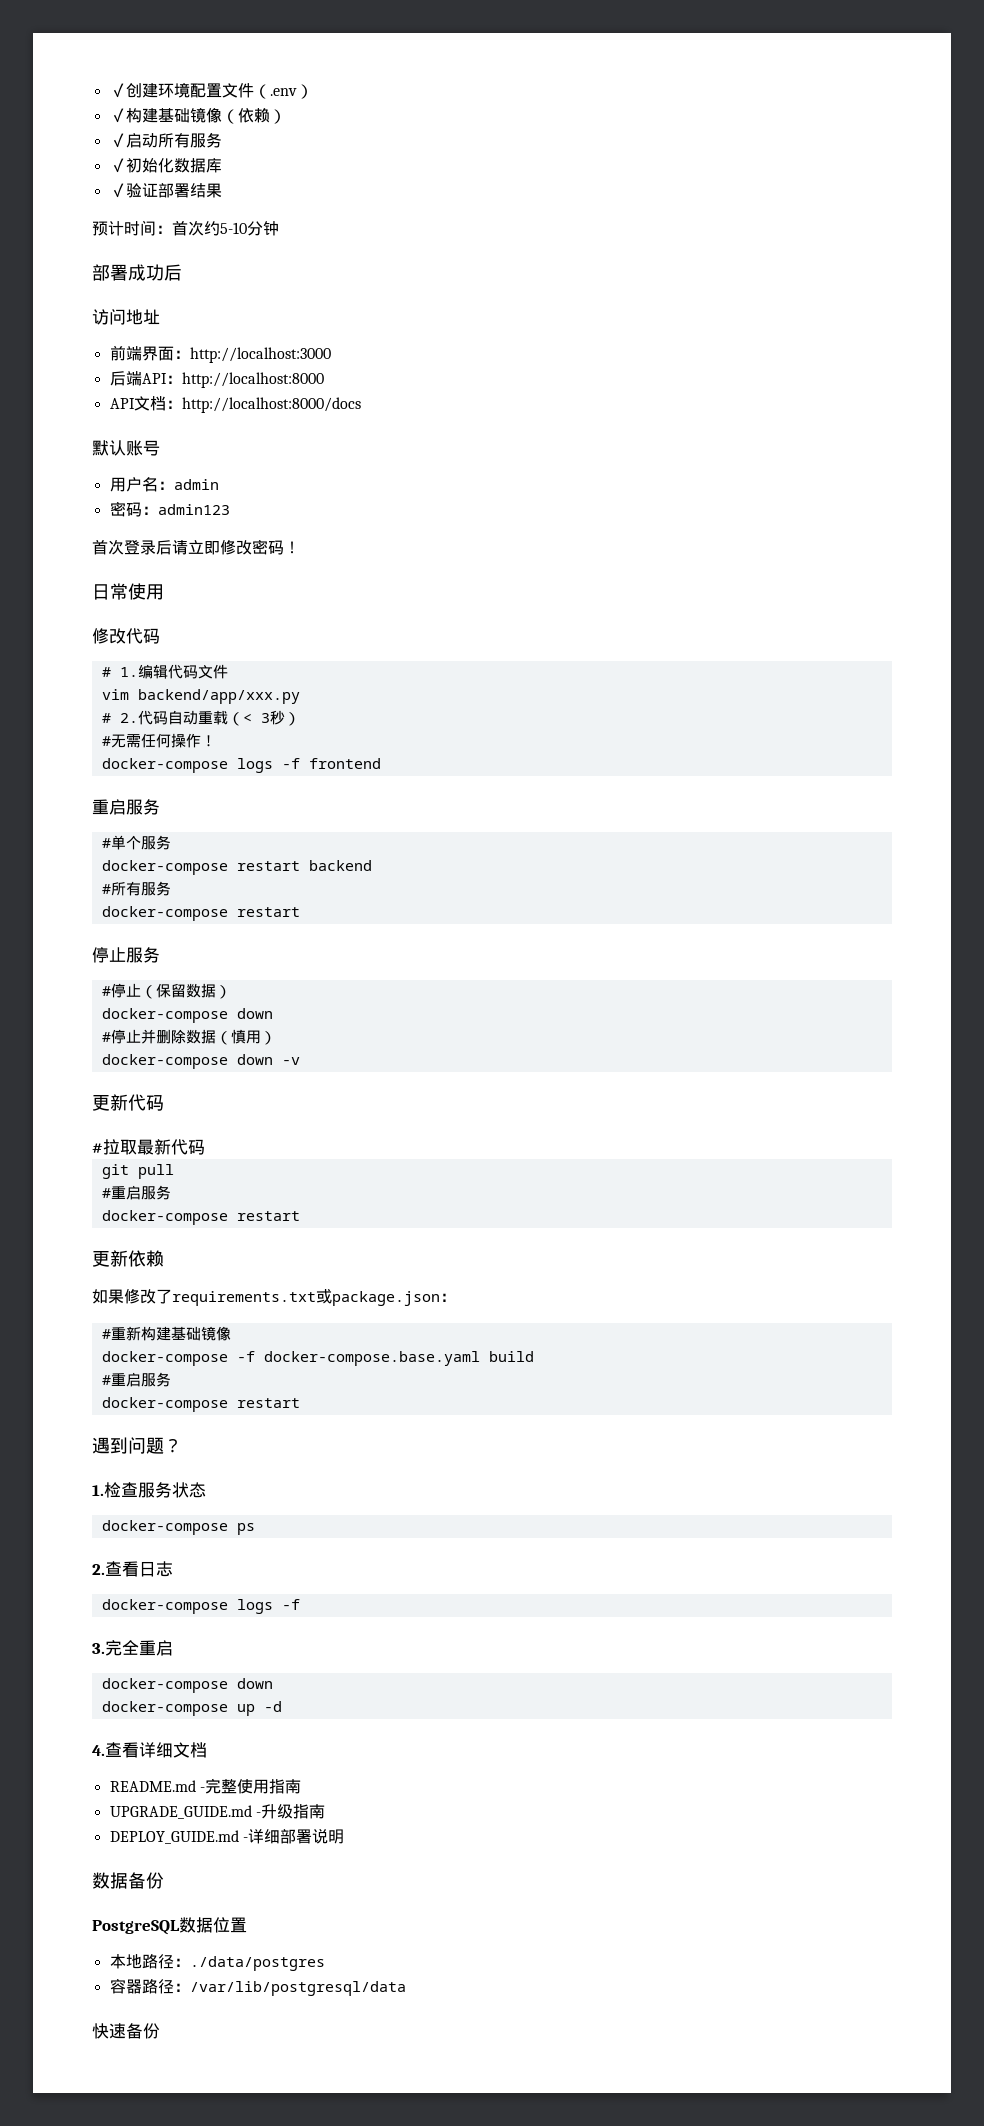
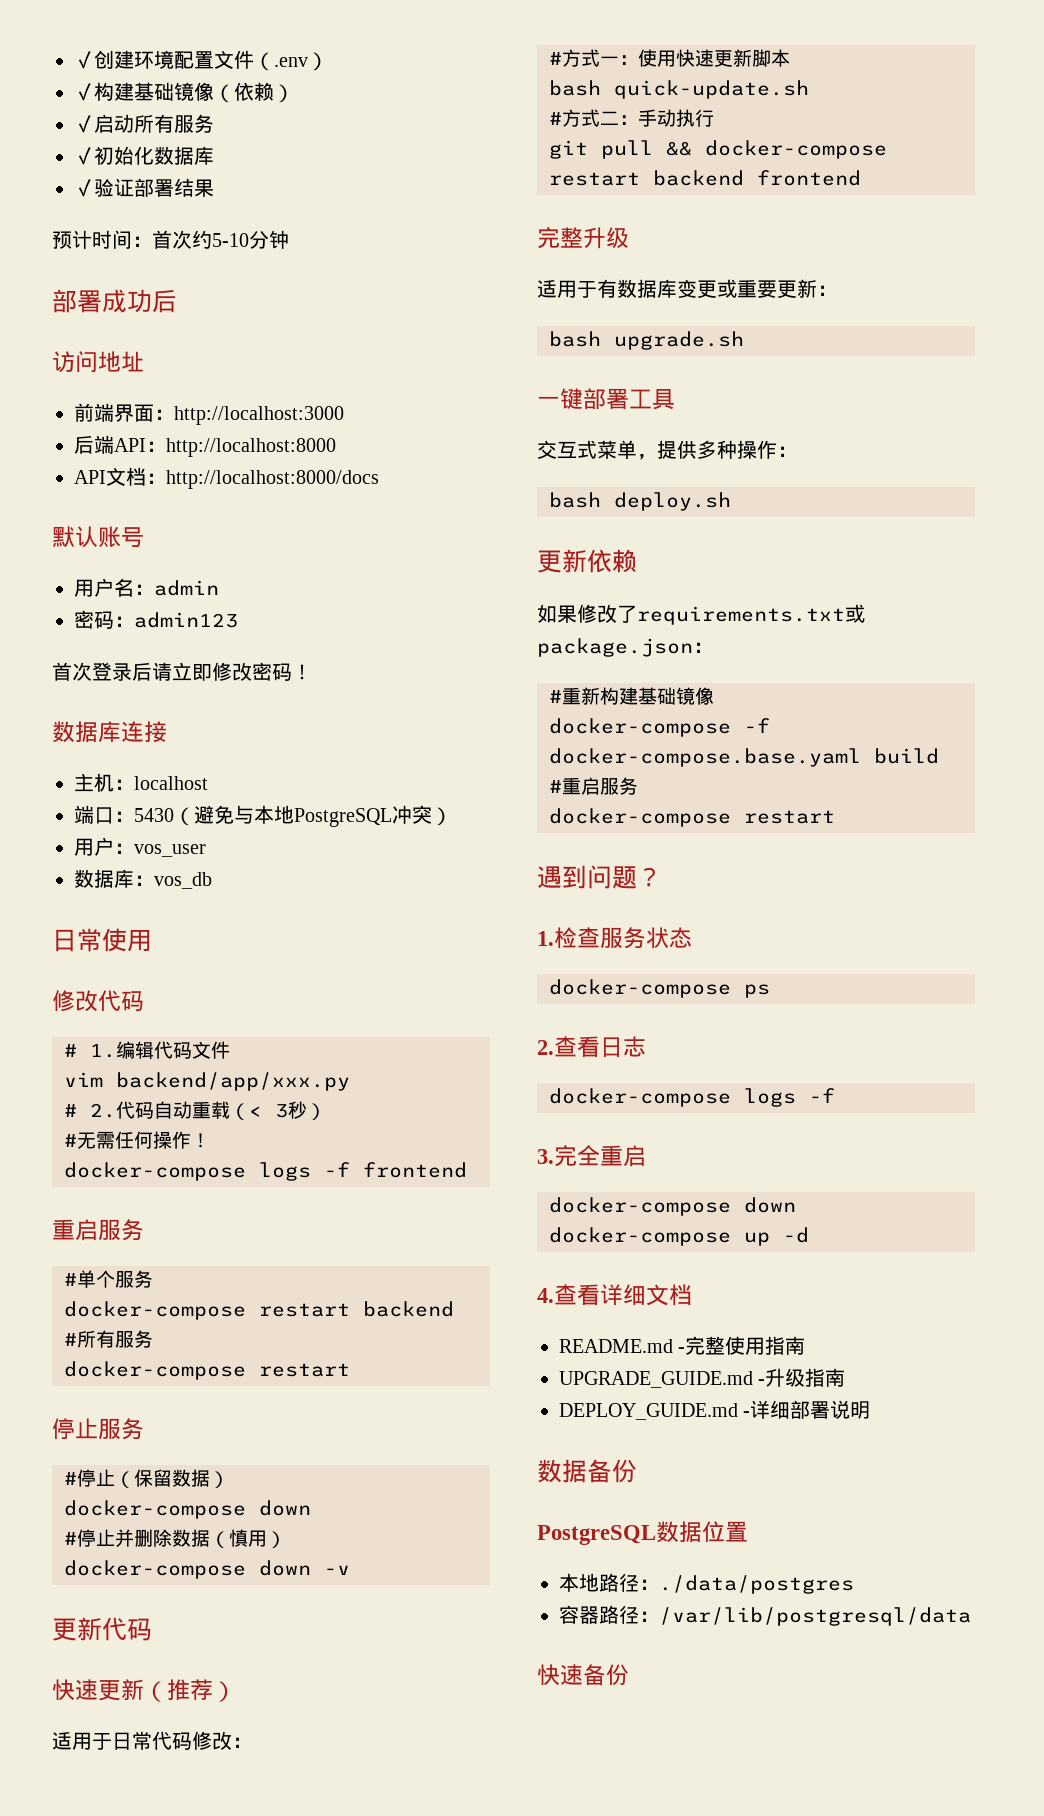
+ 数据库连接
+ 主机：localhost
+ 端口：5430（避免与本地PostgreSQL冲突）
+ 用户：vos_user
+ 数据库：vos_db
- #拉取最新代码
+ 快速更新（推荐）
+ 适用于日常代码修改：
+ #方式一：使用快速更新脚本
+ bash quick-update.sh
+ #方式二：手动执行
- git pull
- #重启服务
- docker-compose restart
+ git pull && docker-compose restart backend frontend
+ 完整升级
+ 适用于有数据库变更或重要更新：
+ bash upgrade.sh
+ 一键部署工具
+ 交互式菜单，提供多种操作：
+ bash deploy.sh

